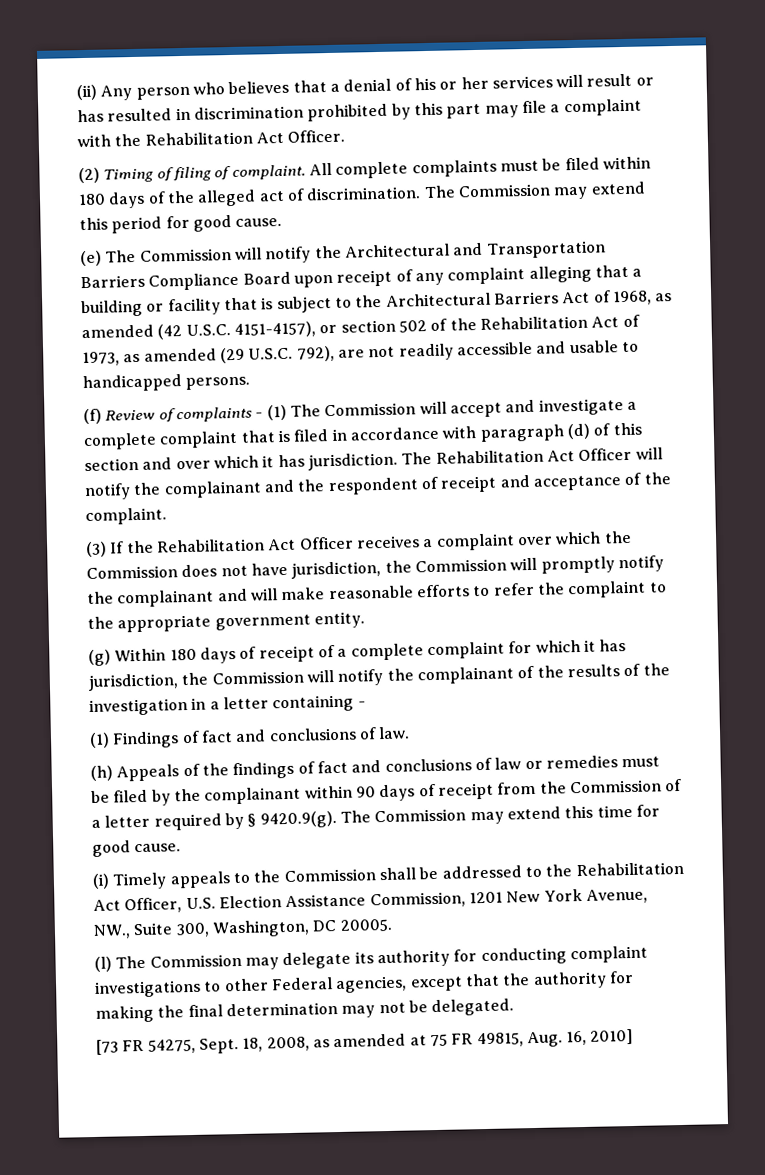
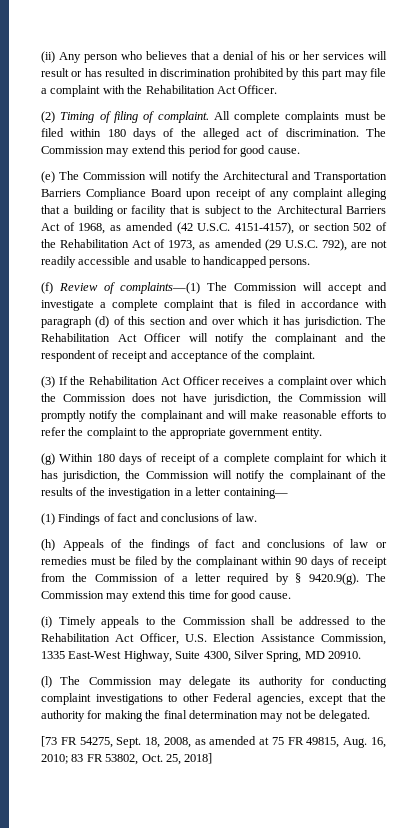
- (f) Review of complaints - (1) The Commission will accept and investigate a complete complaint that is filed in accordance with paragraph (d) of this section and over which it has jurisdiction.
+ (f) Review of complaints—(1) The Commission will accept and investigate a complete complaint that is filed in accordance with paragraph (d) of this section and over which it has jurisdiction.
- (g) Within 180 days of receipt of a complete complaint for which it has jurisdiction, the Commission will notify the complainant of the results of the investigation in a letter containing -
+ (g) Within 180 days of receipt of a complete complaint for which it has jurisdiction, the Commission will notify the complainant of the results of the investigation in a letter containing—
- (i) Timely appeals to the Commission shall be addressed to the Rehabilitation Act Officer, U.S. Election Assistance Commission, 1201 New York Avenue, NW., Suite 300, Washington, DC 20005.
+ (i) Timely appeals to the Commission shall be addressed to the Rehabilitation Act Officer, U.S. Election Assistance Commission, 1335 East-West Highway, Suite 4300, Silver Spring, MD 20910.
- 18, 2008, as amended at 75 FR 49815, Aug. 16, 2010]
+ 18, 2008, as amended at 75 FR 49815, Aug. 16, 2010; 83 FR 53802, Oct. 25, 2018]

